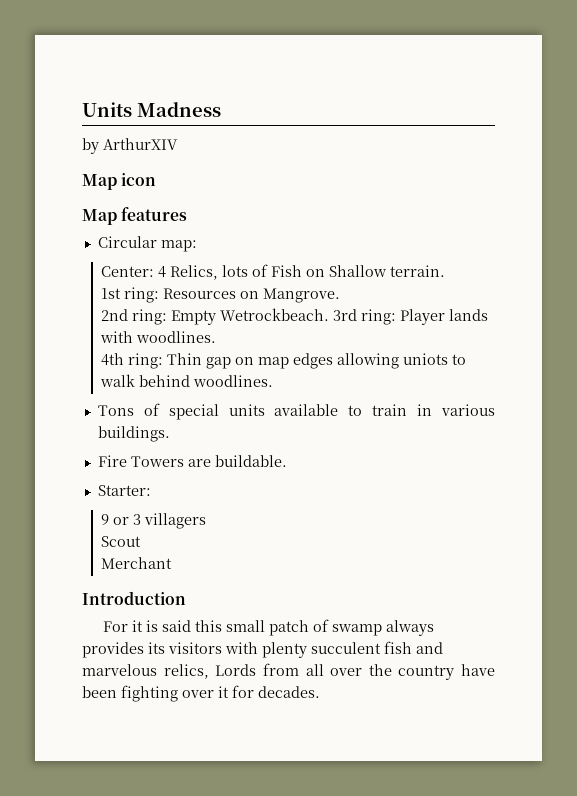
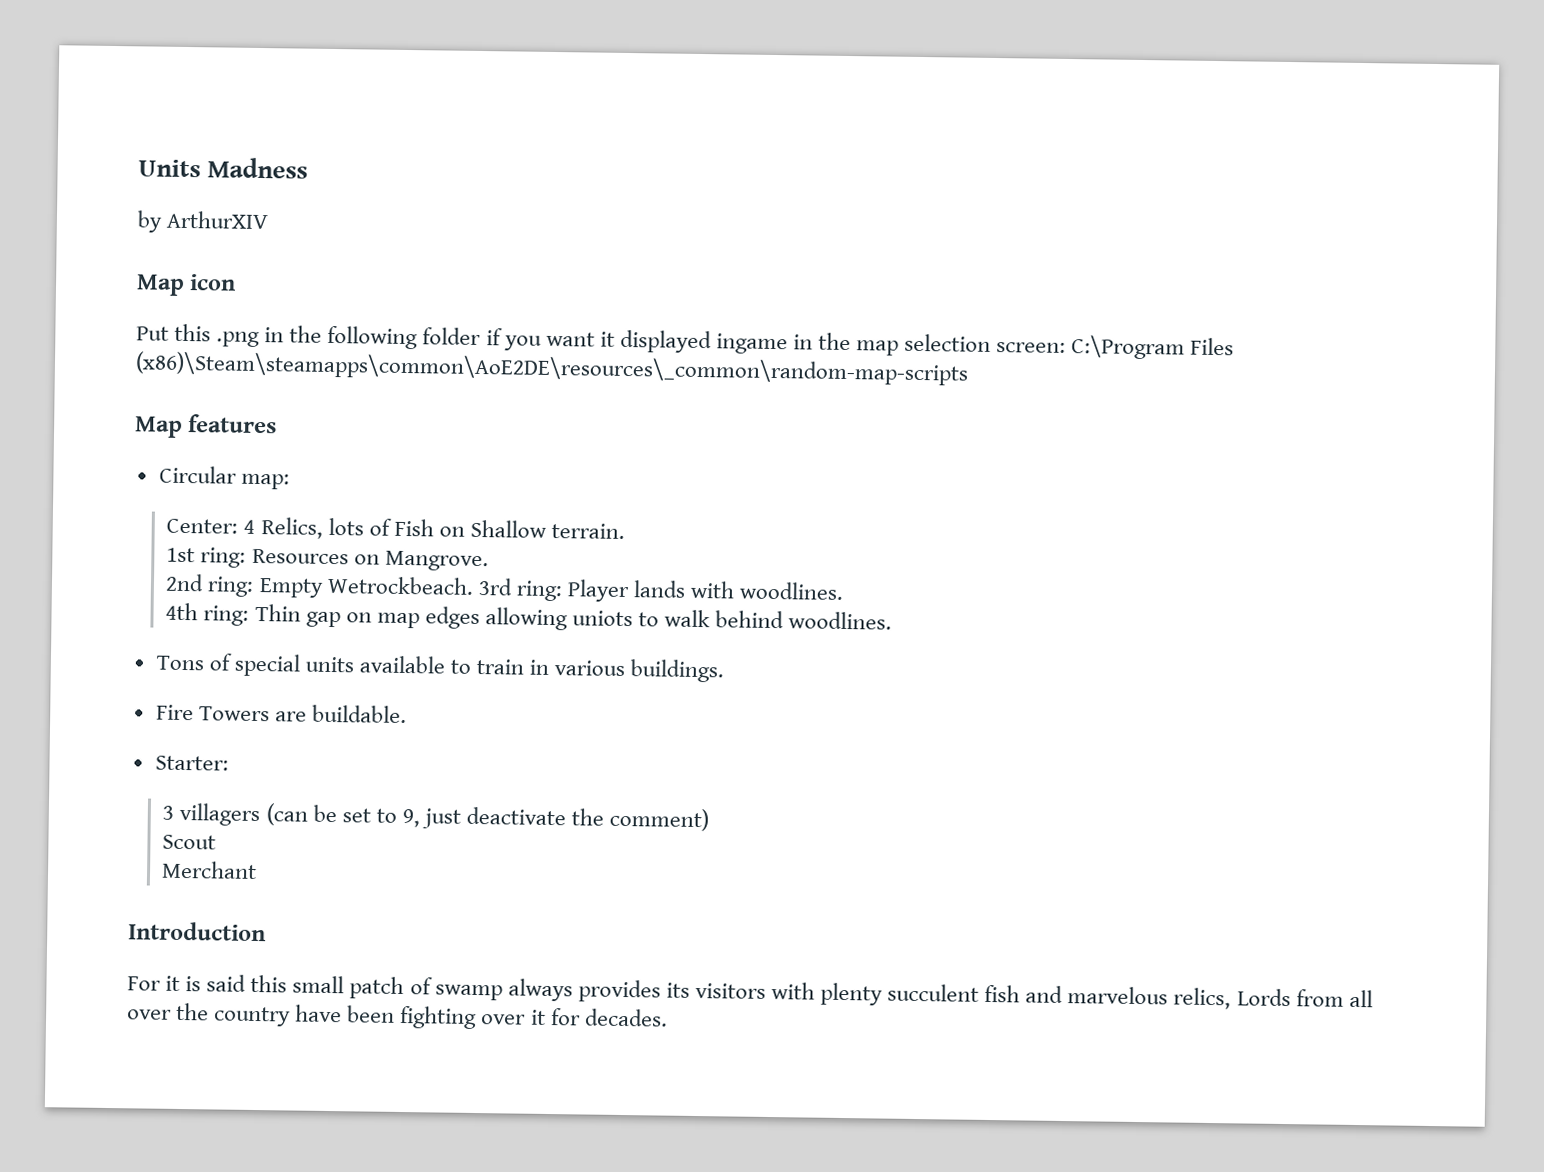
+ Put this .png in the following folder if you want it displayed ingame in the map selection screen: C:\Program Files (x86)\Steam\steamapps\common\AoE2DE\resources\_common\random-map-scripts
- 9 or 3 villagers
+ 3 villagers (can be set to 9, just deactivate the comment)

